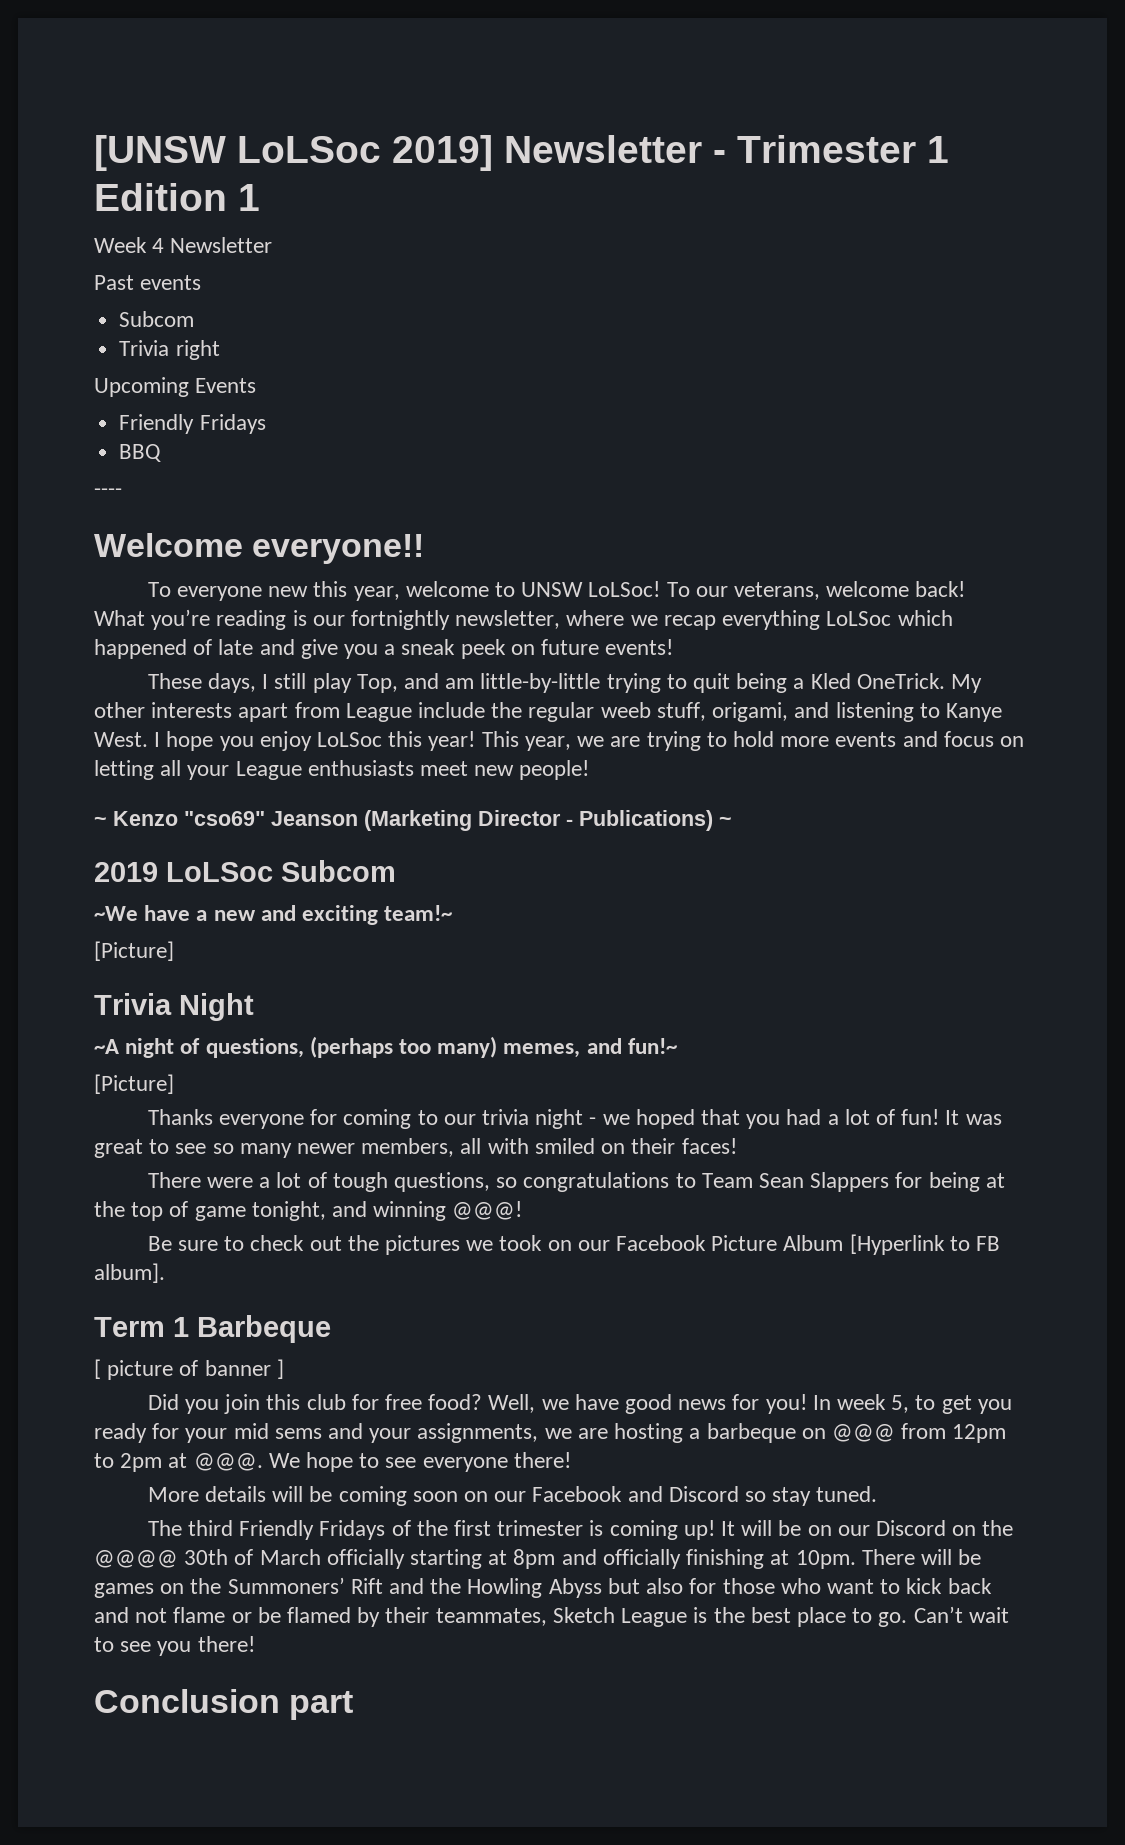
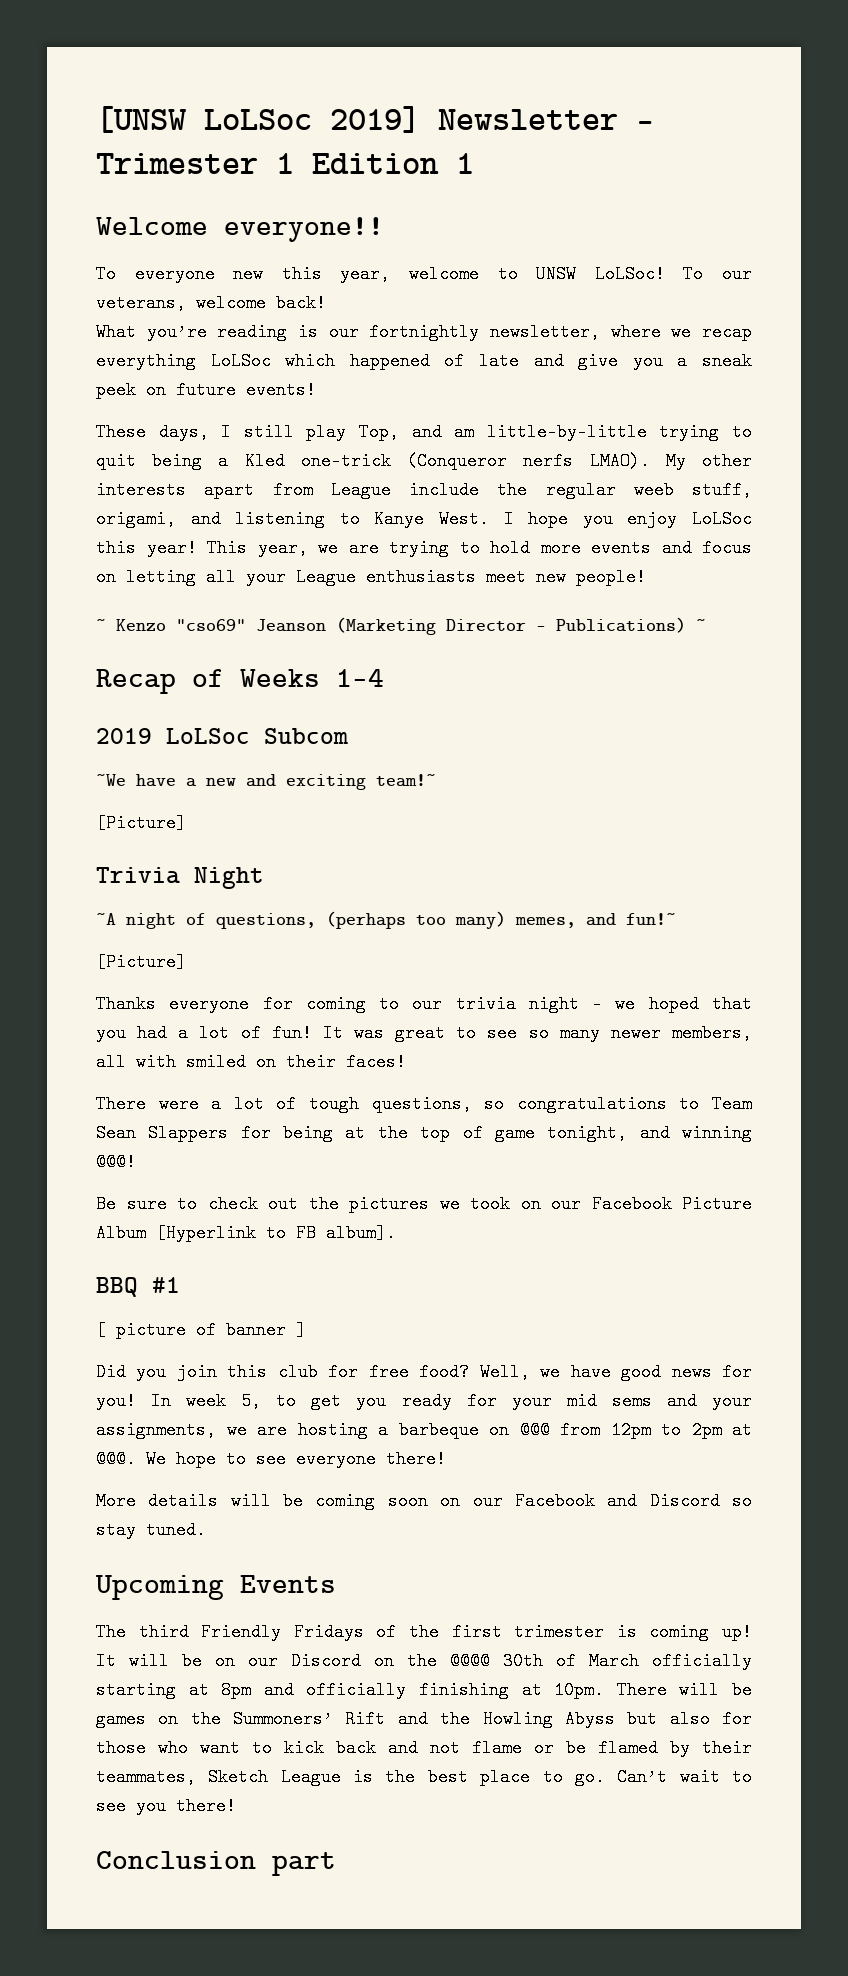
- Week 4 Newsletter
- Past events
- Subcom
- Trivia right
- Upcoming Events
- Friendly Fridays
- BBQ
- ----
- These days, I still play Top, and am little-by-little trying to quit being a Kled OneTrick.
+ These days, I still play Top, and am little-by-little trying to quit being a Kled one-trick (Conqueror nerfs LMAO).
+ Recap of Weeks 1-4
- Term 1 Barbeque
+ BBQ #1
+ Upcoming Events

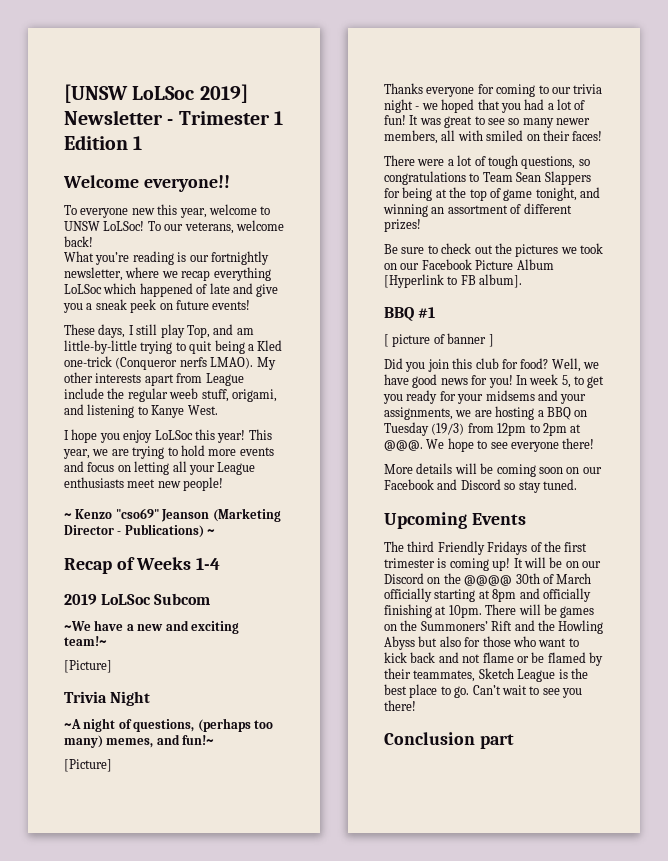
- My other interests apart from League include the regular weeb stuff, origami, and listening to Kanye West. I hope you enjoy LoLSoc this year!
+ My other interests apart from League include the regular weeb stuff, origami, and listening to Kanye West.
+ I hope you enjoy LoLSoc this year!
- There were a lot of tough questions, so congratulations to Team Sean Slappers for being at the top of game tonight, and winning @@@!
+ There were a lot of tough questions, so congratulations to Team Sean Slappers for being at the top of game tonight, and winning an assortment of different prizes!
- Did you join this club for free food?
+ Did you join this club for food?
- In week 5, to get you ready for your mid sems and your assignments, we are hosting a barbeque on @@@ from 12pm to 2pm at @@@.
+ In week 5, to get you ready for your midsems and your assignments, we are hosting a BBQ on Tuesday (19/3) from 12pm to 2pm at @@@.

